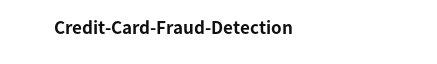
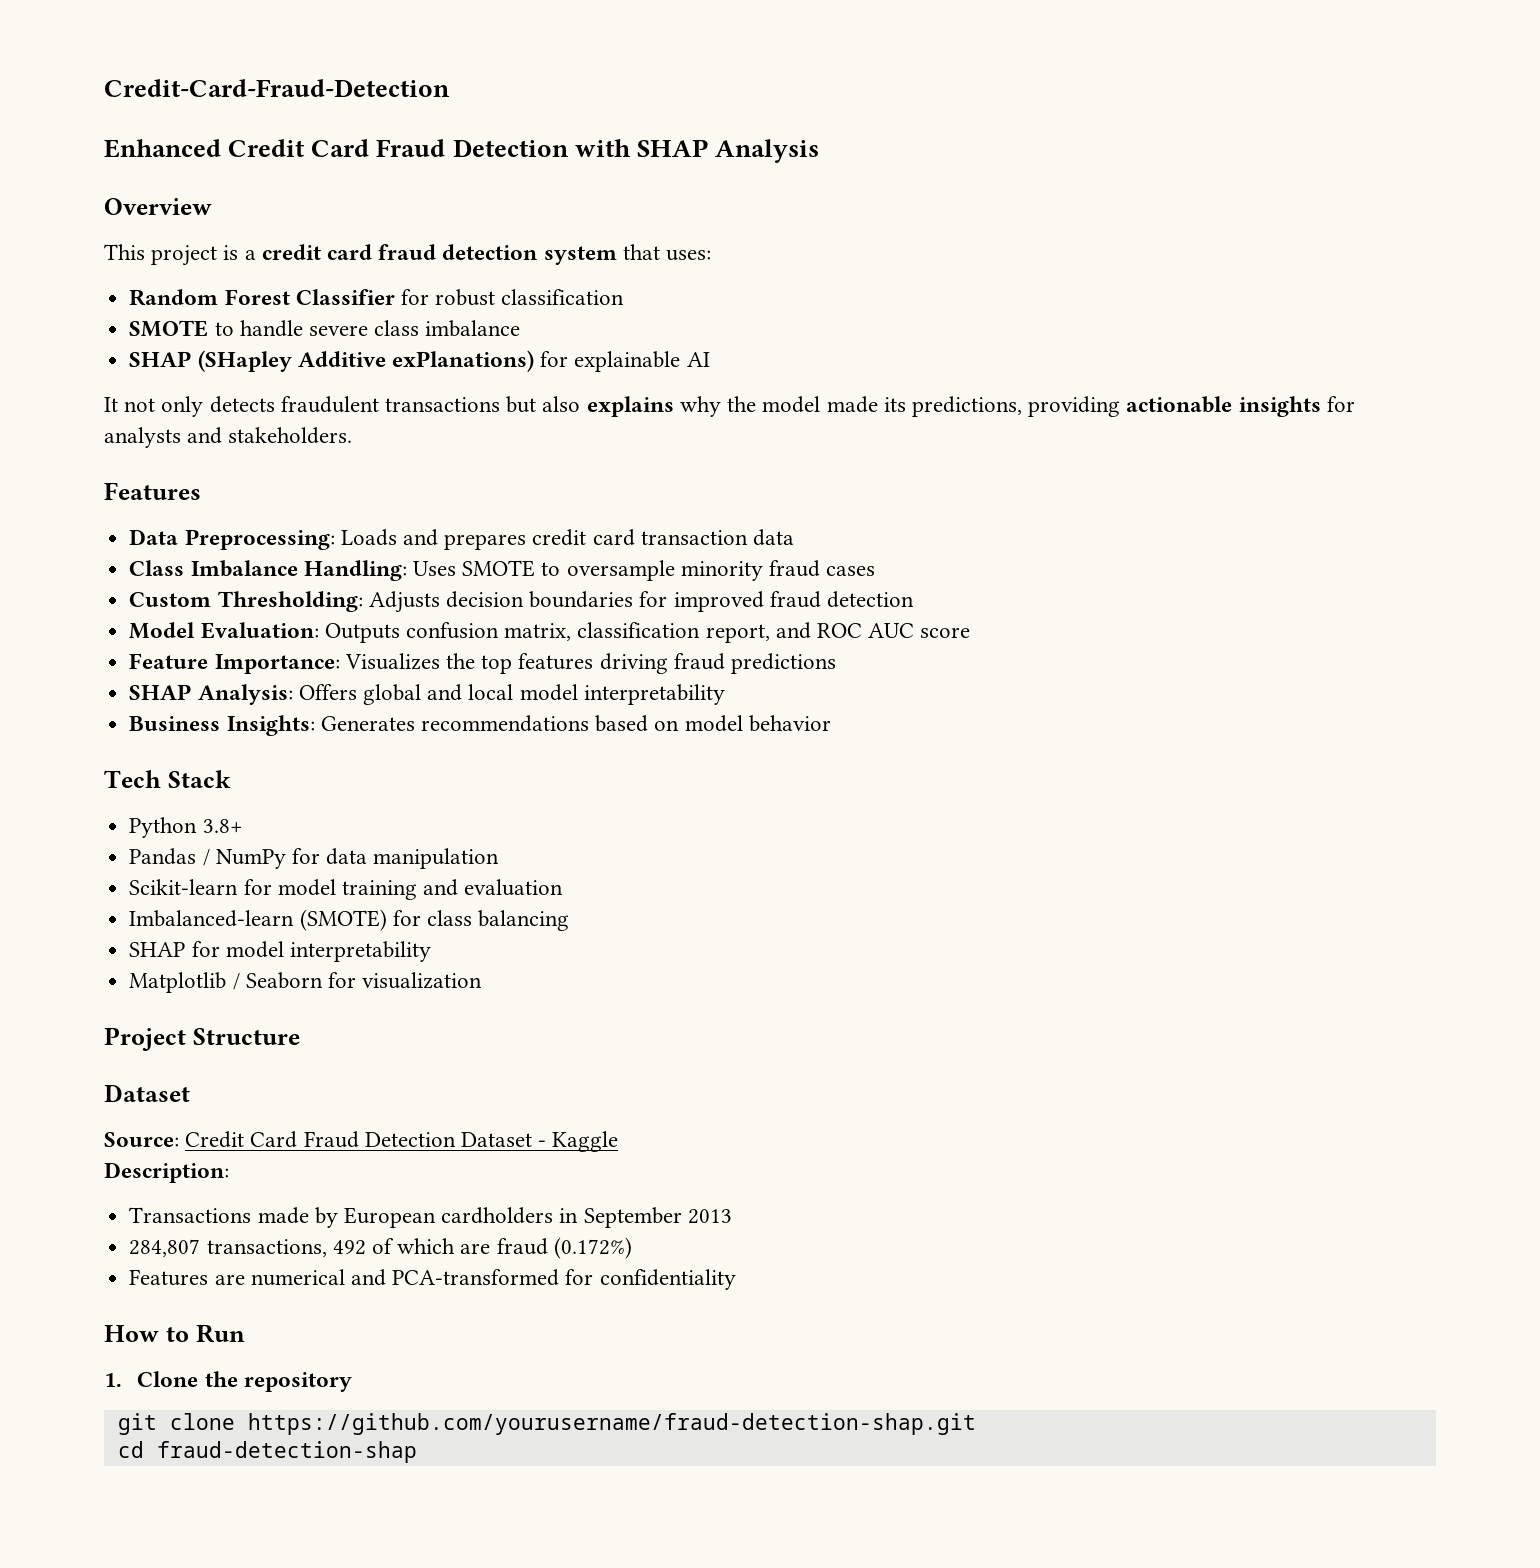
+ Enhanced Credit Card Fraud Detection with SHAP Analysis
+ Overview
+ This project is a credit card fraud detection system that uses:
+ Random Forest Classifier for robust classification
+ SMOTE to handle severe class imbalance
+ SHAP (SHapley Additive exPlanations) for explainable AI
+ It not only detects fraudulent transactions but also explains why the model made its predictions, providing actionable insights for analysts and stakeholders.
+ Features
+ Data Preprocessing: Loads and prepares credit card transaction data
+ Class Imbalance Handling: Uses SMOTE to oversample minority fraud cases
+ Custom Thresholding: Adjusts decision boundaries for improved fraud detection
+ Model Evaluation: Outputs confusion matrix, classification report, and ROC AUC score
+ Feature Importance: Visualizes the top features driving fraud predictions
+ SHAP Analysis: Offers global and local model interpretability
+ Business Insights: Generates recommendations based on model behavior
+ Tech Stack
+ Python 3.8+
+ Pandas / NumPy for data manipulation
+ Scikit-learn for model training and evaluation
+ Imbalanced-learn (SMOTE) for class balancing
+ SHAP for model interpretability
+ Matplotlib / Seaborn for visualization
+ Project Structure
+ Dataset
+ Source: Credit Card Fraud Detection Dataset - Kaggle
+ Description:
+ Transactions made by European cardholders in September 2013
+ 284,807 transactions, 492 of which are fraud (0.172%)
+ Features are numerical and PCA-transformed for confidentiality
+ How to Run
+ 1. Clone the repository
+ git clone https://github.com/yourusername/fraud-detection-shap.git
+ cd fraud-detection-shap

